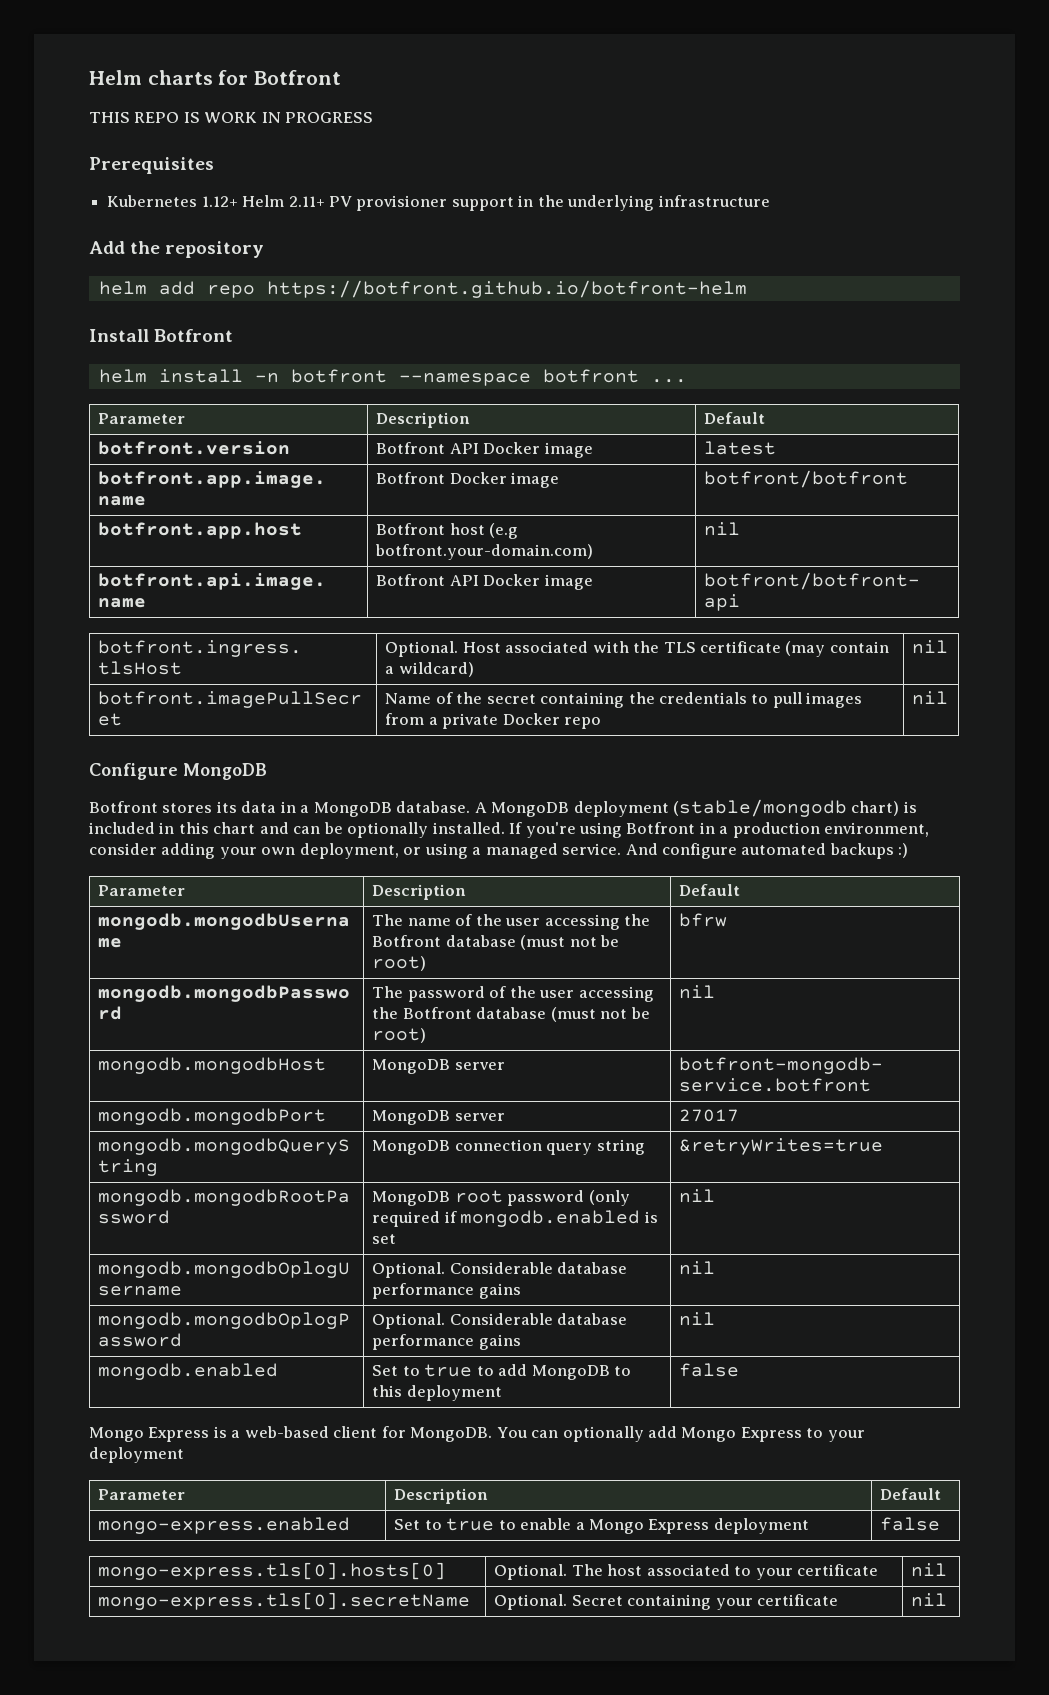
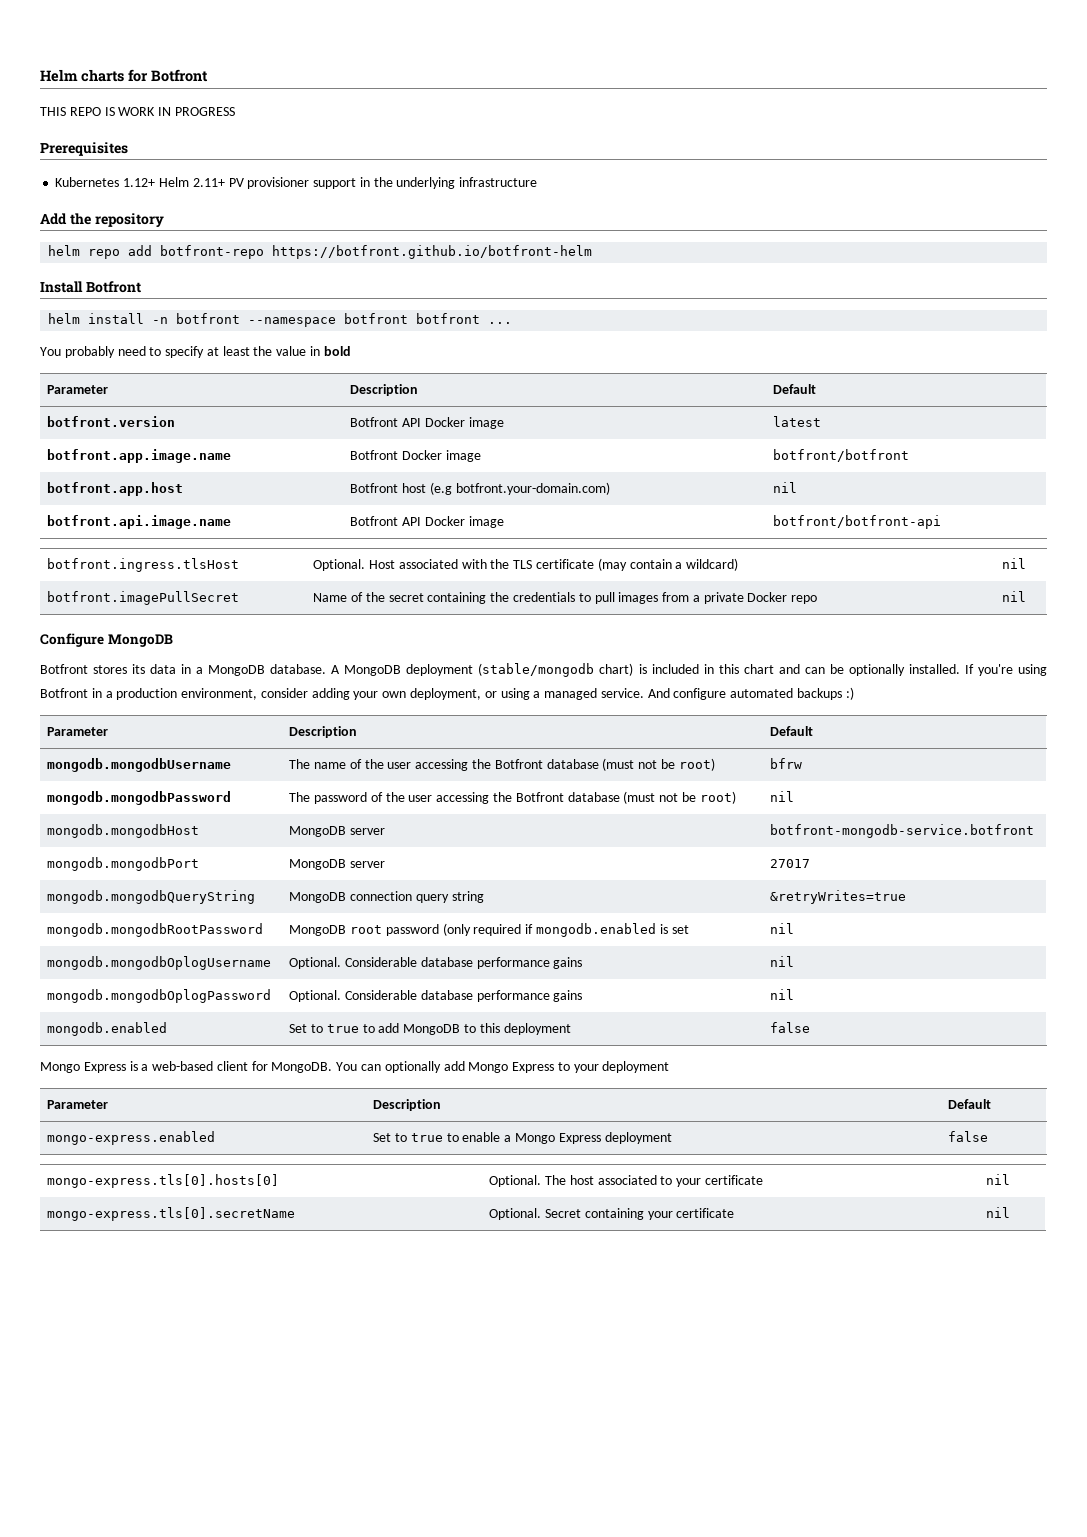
- helm add repo https://botfront.github.io/botfront-helm
+ helm repo add botfront-repo https://botfront.github.io/botfront-helm
- helm install -n botfront --namespace botfront ...
+ helm install -n botfront --namespace botfront botfront ...
+ You probably need to specify at least the value in bold

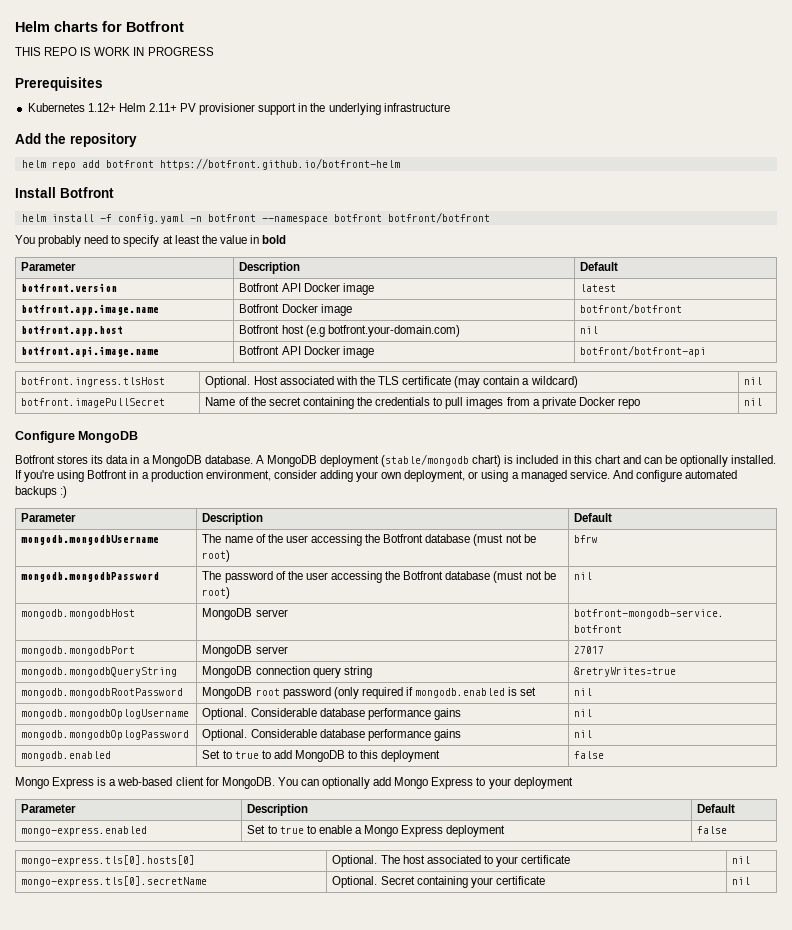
- helm repo add botfront-repo https://botfront.github.io/botfront-helm
+ helm repo add botfront https://botfront.github.io/botfront-helm
- helm install -n botfront --namespace botfront botfront ...
+ helm install -f config.yaml -n botfront --namespace botfront botfront/botfront

